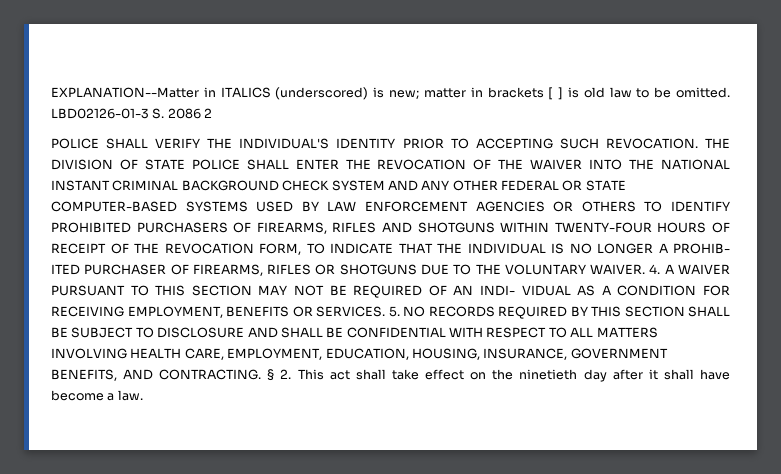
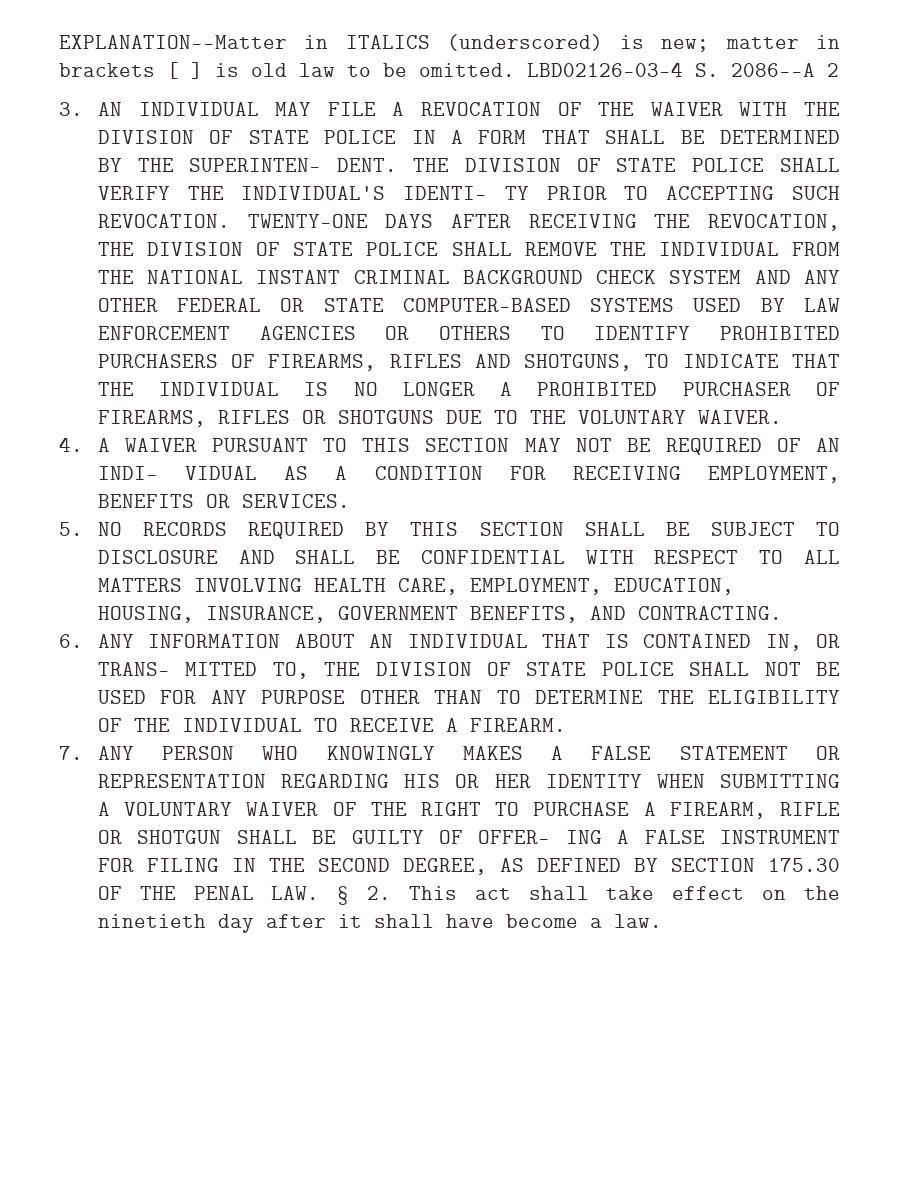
- LBD02126-01-3 S. 2086 2
- POLICE SHALL VERIFY THE INDIVIDUAL'S IDENTITY PRIOR TO ACCEPTING SUCH REVOCATION. THE DIVISION OF STATE POLICE SHALL ENTER THE REVOCATION OF THE WAIVER INTO THE NATIONAL INSTANT CRIMINAL BACKGROUND CHECK SYSTEM AND ANY OTHER FEDERAL OR STATE COMPUTER-BASED SYSTEMS USED BY LAW ENFORCEMENT AGENCIES OR OTHERS TO IDENTIFY PROHIBITED PURCHASERS OF FIREARMS, RIFLES AND SHOTGUNS WITHIN TWENTY-FOUR HOURS OF RECEIPT OF THE REVOCATION FORM, TO INDICATE THAT THE INDIVIDUAL IS NO LONGER A PROHIB- ITED PURCHASER OF FIREARMS, RIFLES OR SHOTGUNS DUE TO THE VOLUNTARY WAIVER. 4. A WAIVER PURSUANT TO THIS SECTION MAY NOT BE REQUIRED OF AN INDI- VIDUAL AS A CONDITION FOR RECEIVING EMPLOYMENT, BENEFITS OR SERVICES. 5. NO RECORDS REQUIRED BY THIS SECTION SHALL BE SUBJECT TO DISCLOSURE AND SHALL BE CONFIDENTIAL WITH RESPECT TO ALL MATTERS INVOLVING HEALTH CARE, EMPLOYMENT, EDUCATION, HOUSING, INSURANCE, GOVERNMENT BENEFITS, AND CONTRACTING. § 2. This act shall take effect on the ninetieth day after it shall have become a law.
+ LBD02126-03-4 S. 2086--A 2
+ 3. AN INDIVIDUAL MAY FILE A REVOCATION OF THE WAIVER WITH THE DIVISION OF STATE POLICE IN A FORM THAT SHALL BE DETERMINED BY THE SUPERINTEN- DENT. THE DIVISION OF STATE POLICE SHALL VERIFY THE INDIVIDUAL'S IDENTI- TY PRIOR TO ACCEPTING SUCH REVOCATION. TWENTY-ONE DAYS AFTER RECEIVING THE REVOCATION, THE DIVISION OF STATE POLICE SHALL REMOVE THE INDIVIDUAL FROM THE NATIONAL INSTANT CRIMINAL BACKGROUND CHECK SYSTEM AND ANY OTHER FEDERAL OR STATE COMPUTER-BASED SYSTEMS USED BY LAW ENFORCEMENT AGENCIES OR OTHERS TO IDENTIFY PROHIBITED PURCHASERS OF FIREARMS, RIFLES AND SHOTGUNS, TO INDICATE THAT THE INDIVIDUAL IS NO LONGER A PROHIBITED PURCHASER OF FIREARMS, RIFLES OR SHOTGUNS DUE TO THE VOLUNTARY WAIVER.
+ 4. A WAIVER PURSUANT TO THIS SECTION MAY NOT BE REQUIRED OF AN INDI- VIDUAL AS A CONDITION FOR RECEIVING EMPLOYMENT, BENEFITS OR SERVICES.
+ 5. NO RECORDS REQUIRED BY THIS SECTION SHALL BE SUBJECT TO DISCLOSURE AND SHALL BE CONFIDENTIAL WITH RESPECT TO ALL MATTERS INVOLVING HEALTH CARE, EMPLOYMENT, EDUCATION, HOUSING, INSURANCE, GOVERNMENT BENEFITS, AND CONTRACTING.
+ 6. ANY INFORMATION ABOUT AN INDIVIDUAL THAT IS CONTAINED IN, OR TRANS- MITTED TO, THE DIVISION OF STATE POLICE SHALL NOT BE USED FOR ANY PURPOSE OTHER THAN TO DETERMINE THE ELIGIBILITY OF THE INDIVIDUAL TO RECEIVE A FIREARM.
+ 7. ANY PERSON WHO KNOWINGLY MAKES A FALSE STATEMENT OR REPRESENTATION REGARDING HIS OR HER IDENTITY WHEN SUBMITTING A VOLUNTARY WAIVER OF THE RIGHT TO PURCHASE A FIREARM, RIFLE OR SHOTGUN SHALL BE GUILTY OF OFFER- ING A FALSE INSTRUMENT FOR FILING IN THE SECOND DEGREE, AS DEFINED BY SECTION 175.30 OF THE PENAL LAW. § 2. This act shall take effect on the ninetieth day after it shall have become a law.

